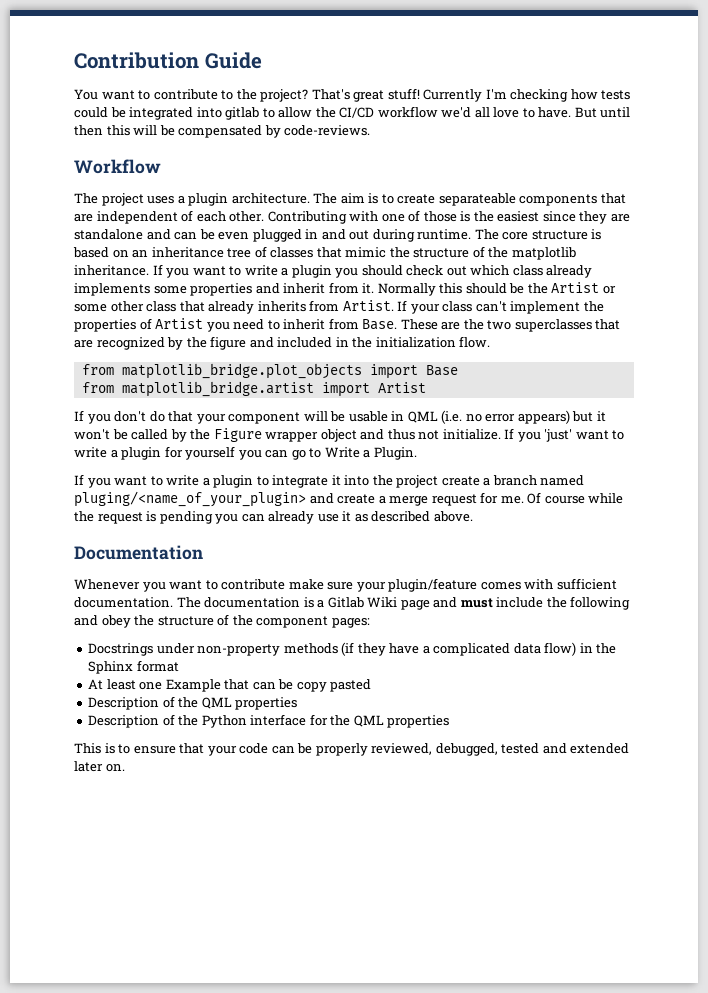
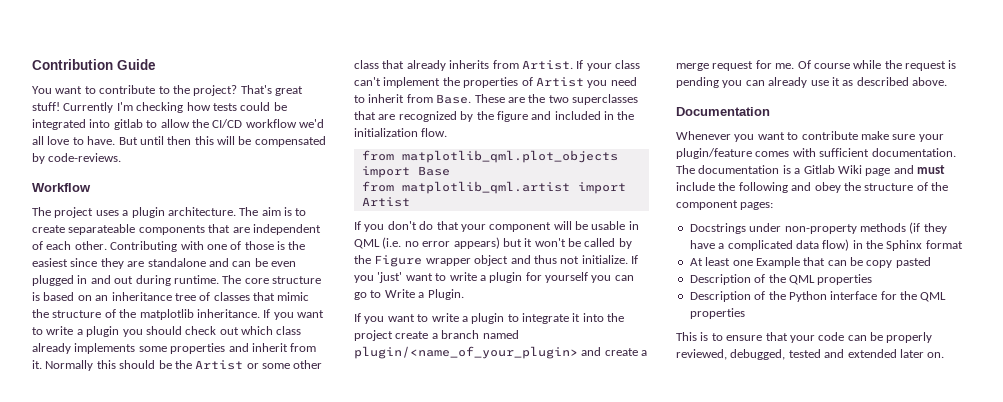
- from matplotlib_bridge.plot_objects import Base
+ from matplotlib_qml.plot_objects import Base
- from matplotlib_bridge.artist import Artist
+ from matplotlib_qml.artist import Artist
- If you want to write a plugin to integrate it into the project create a branch named pluging/<name_of_your_plugin> and create a merge request for me.
+ If you want to write a plugin to integrate it into the project create a branch named plugin/<name_of_your_plugin> and create a merge request for me.

